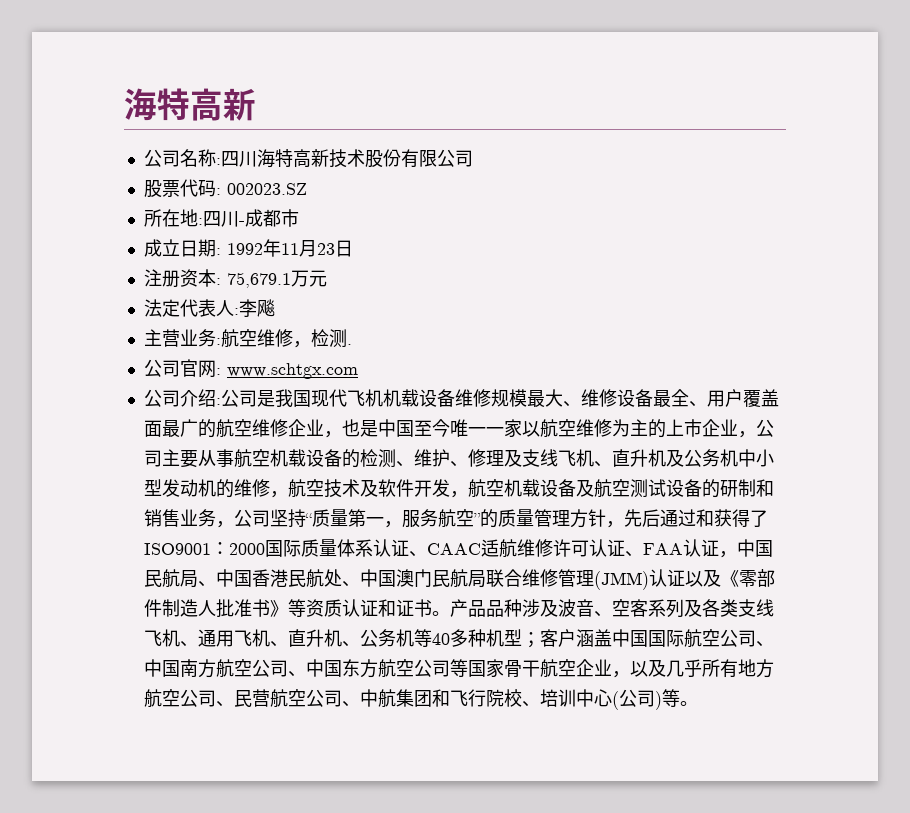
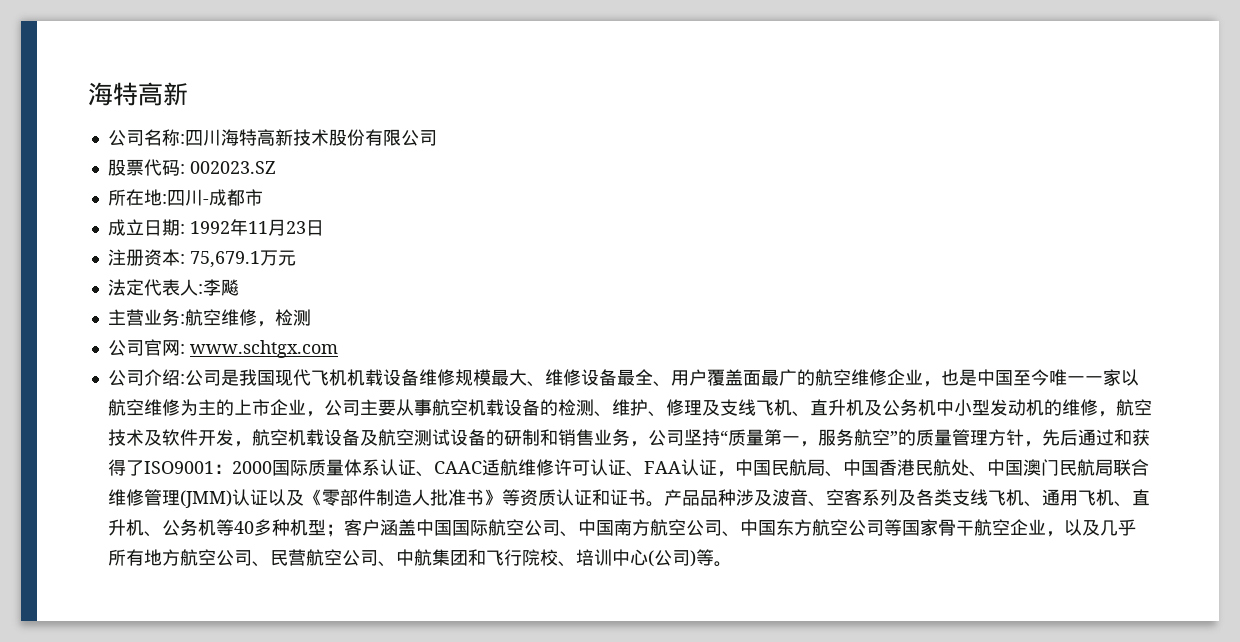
- 主营业务:航空维修，检测.
+ 主营业务:航空维修，检测

